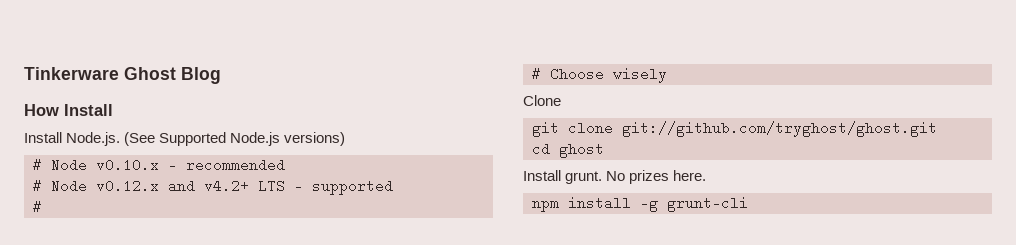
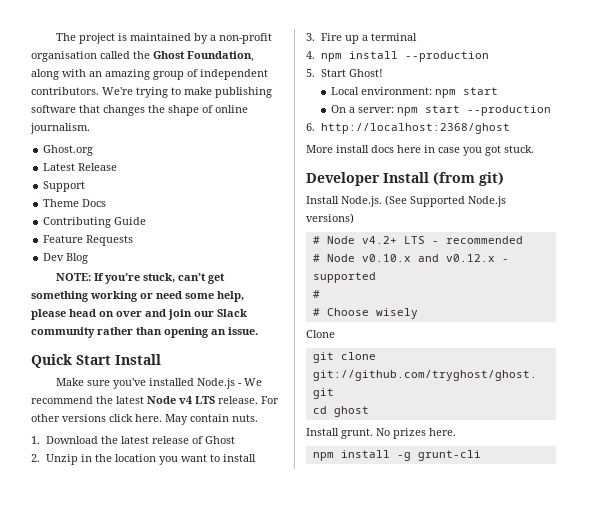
- Tinkerware Ghost Blog
- How Install
+ The project is maintained by a non-profit organisation called the Ghost Foundation, along with an amazing group of independent contributors. We're trying to make publishing software that changes the shape of online journalism.
+ Ghost.org
+ Latest Release
+ Support
+ Theme Docs
+ Contributing Guide
+ Feature Requests
+ Dev Blog
+ NOTE: If you’re stuck, can’t get something working or need some help, please head on over and join our Slack community rather than opening an issue.
+ Quick Start Install
+ Make sure you've installed Node.js - We recommend the latest Node v4 LTS release. For other versions click here. May contain nuts.
+ 1. Download the latest release of Ghost
+ 2. Unzip in the location you want to install
+ 3. Fire up a terminal
+ 4. npm install --production
+ 5. Start Ghost!
+ Local environment: npm start
+ On a server: npm start --production
+ 6. http://localhost:2368/ghost
+ More install docs here in case you got stuck.
+ Developer Install (from git)
- # Node v0.10.x - recommended
+ # Node v4.2+ LTS - recommended
- # Node v0.12.x and v4.2+ LTS - supported
+ # Node v0.10.x and v0.12.x - supported

